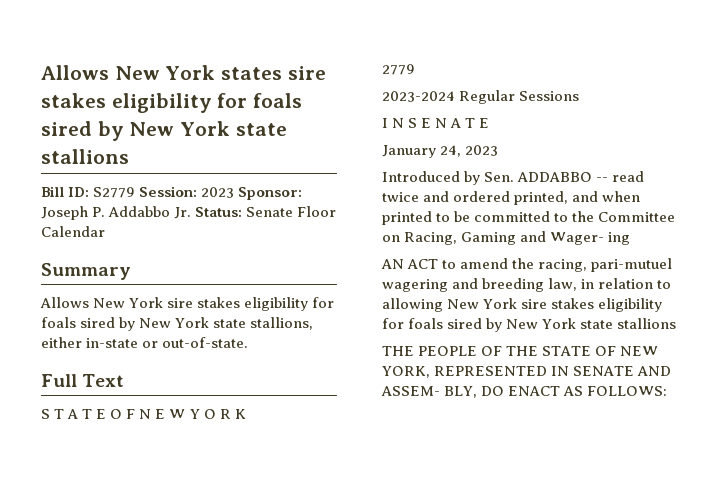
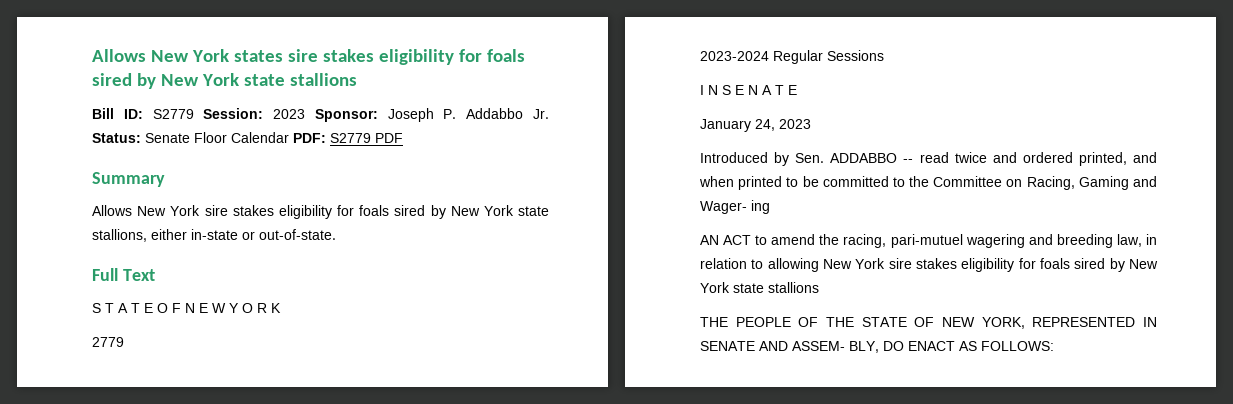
- Bill ID: S2779 Session: 2023 Sponsor: Joseph P. Addabbo Jr. Status: Senate Floor Calendar
+ Bill ID: S2779 Session: 2023 Sponsor: Joseph P. Addabbo Jr. Status: Senate Floor Calendar PDF: S2779 PDF

